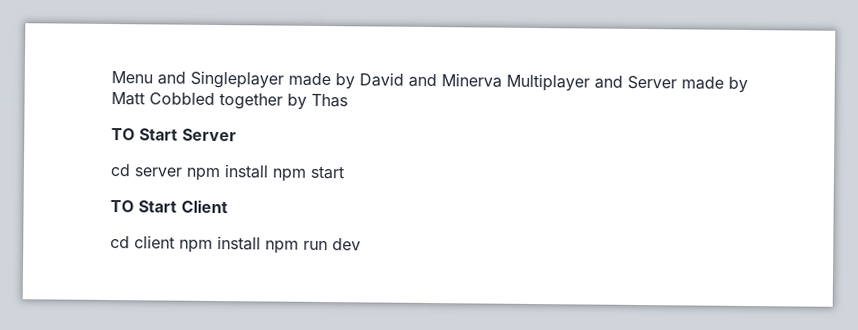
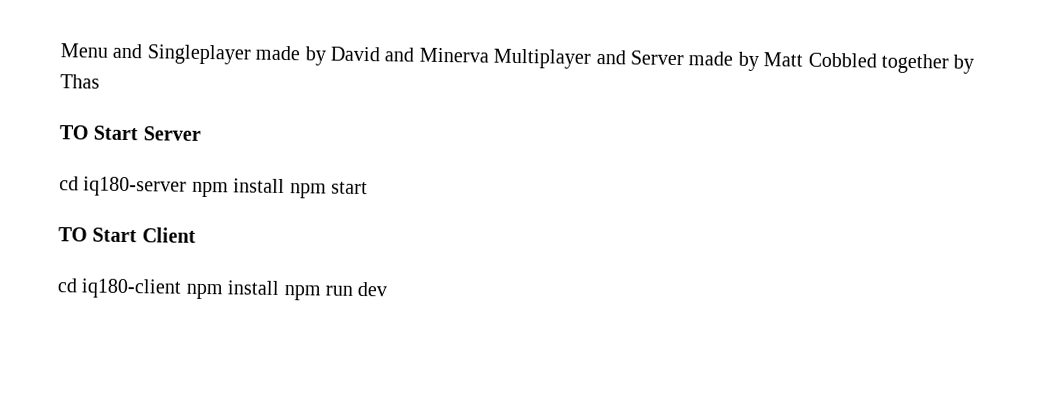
- cd server npm install npm start
+ cd iq180-server npm install npm start
- cd client npm install npm run dev
+ cd iq180-client npm install npm run dev

